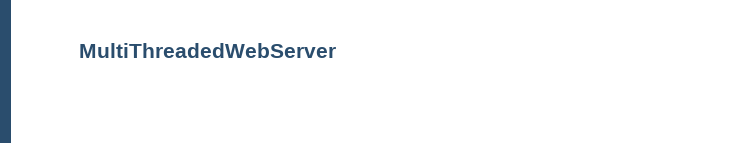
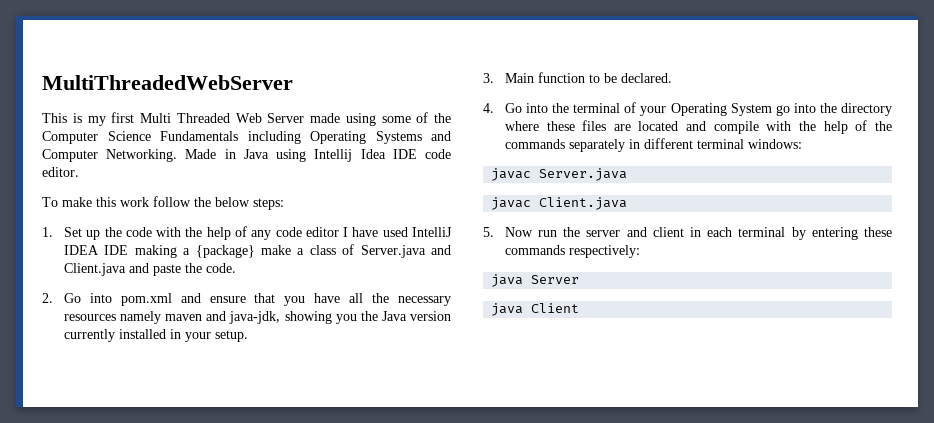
+ This is my first Multi Threaded Web Server made using some of the Computer Science Fundamentals including Operating Systems and Computer Networking. Made in Java using Intellij Idea IDE code editor.
+ To make this work follow the below steps:
+ 1. Set up the code with the help of any code editor I have used IntelliJ IDEA IDE making a {package} make a class of Server.java and Client.java and paste the code.
+ 2. Go into pom.xml and ensure that you have all the necessary resources namely maven and java-jdk, showing you the Java version currently installed in your setup.
+ 3. Main function to be declared.
+ 4. Go into the terminal of your Operating System go into the directory where these files are located and compile with the help of the commands separately in different terminal windows:
+ javac Server.java
+ javac Client.java
+ 5. Now run the server and client in each terminal by entering these commands respectively:
+ java Server
+ java Client

